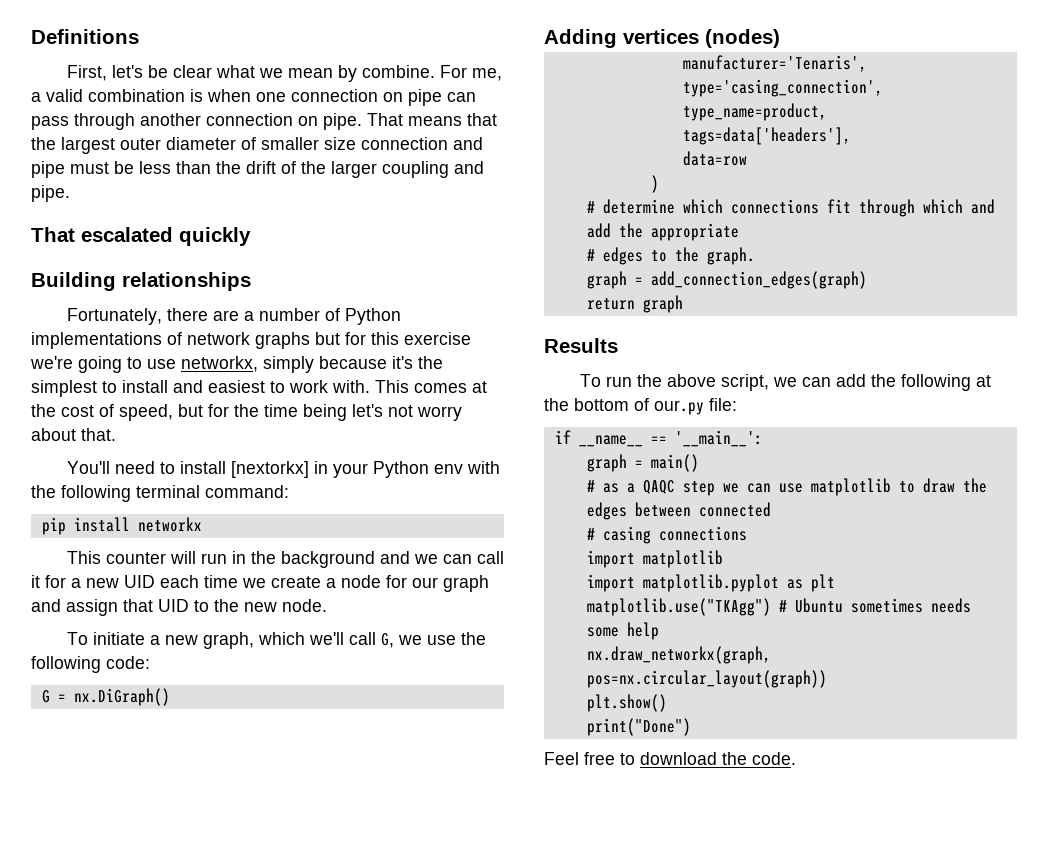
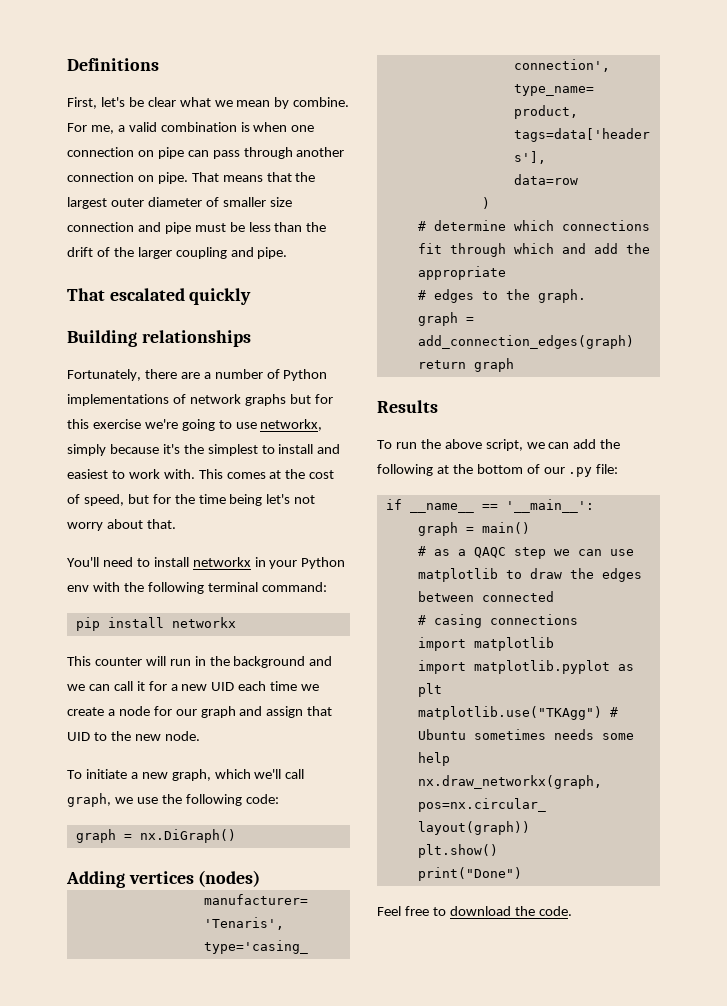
- You'll need to install [nextorkx] in your Python env with the following terminal command:
+ You'll need to install networkx in your Python env with the following terminal command:
- To initiate a new graph, which we'll call G, we use the following code:
+ To initiate a new graph, which we'll call graph, we use the following code:
- G = nx.DiGraph()
+ graph = nx.DiGraph()
- To run the above script, we can add the following at the bottom of our.py file:
+ To run the above script, we can add the following at the bottom of our .py file:

